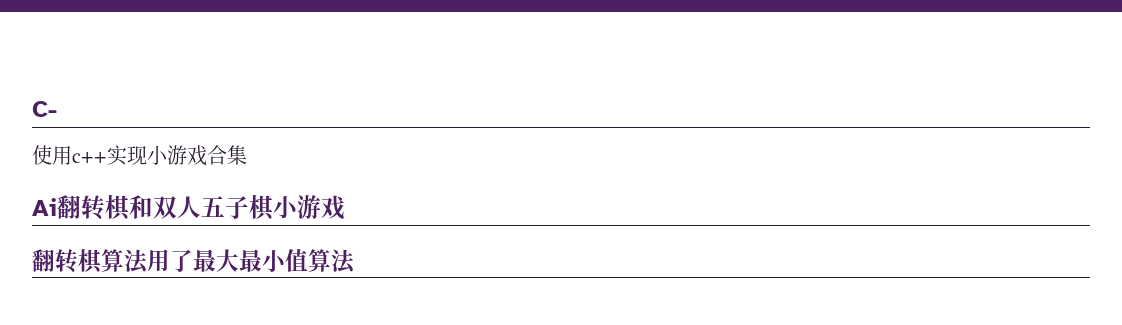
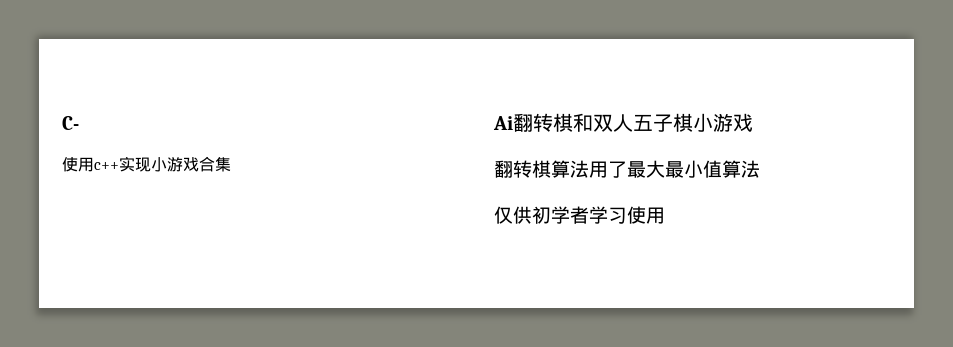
+ 仅供初学者学习使用

